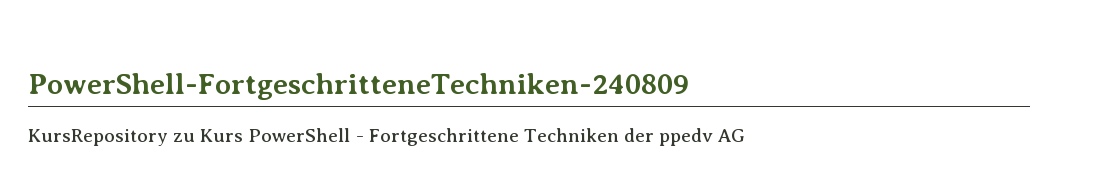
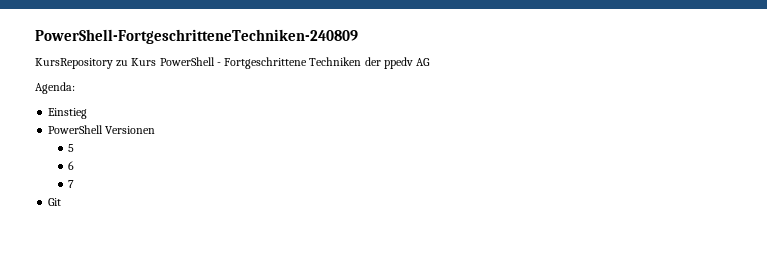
+ Agenda:
+ Einstieg
+ PowerShell Versionen
+ 5
+ 6
+ 7
+ Git

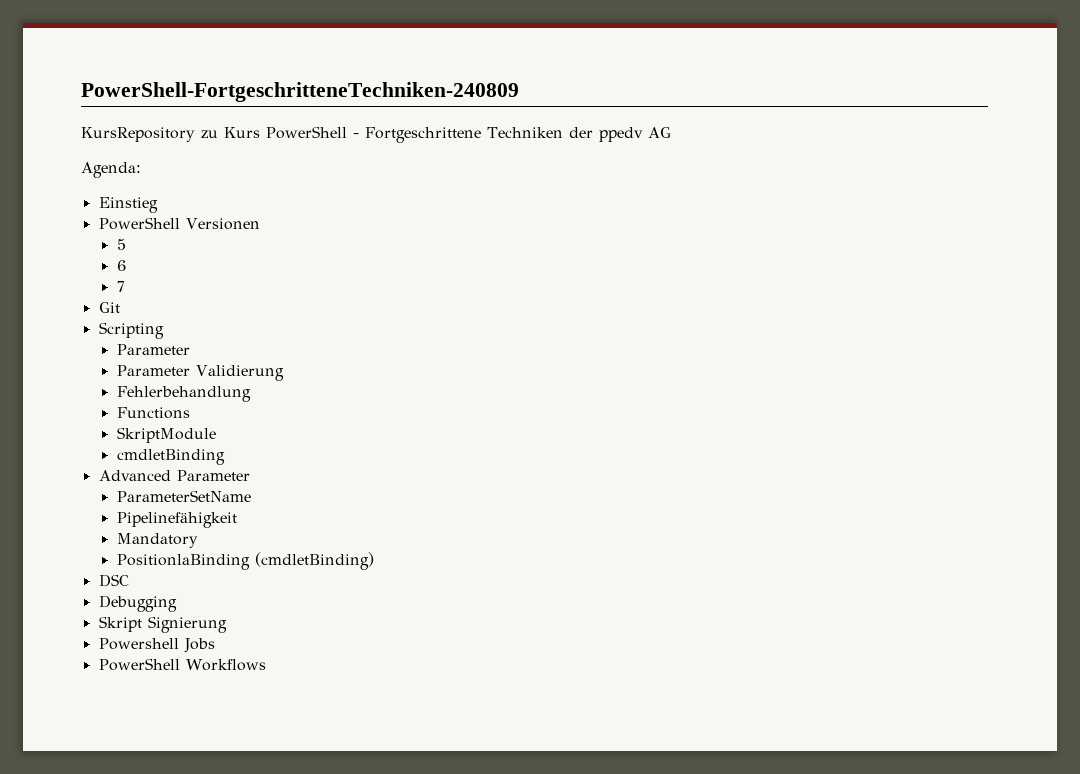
+ Scripting
+ Parameter
+ Parameter Validierung
+ Fehlerbehandlung
+ Functions
+ SkriptModule
+ cmdletBinding
+ Advanced Parameter
+ ParameterSetName
+ Pipelinefähigkeit
+ Mandatory
+ PositionlaBinding (cmdletBinding)
+ DSC
+ Debugging
+ Skript Signierung
+ Powershell Jobs
+ PowerShell Workflows

